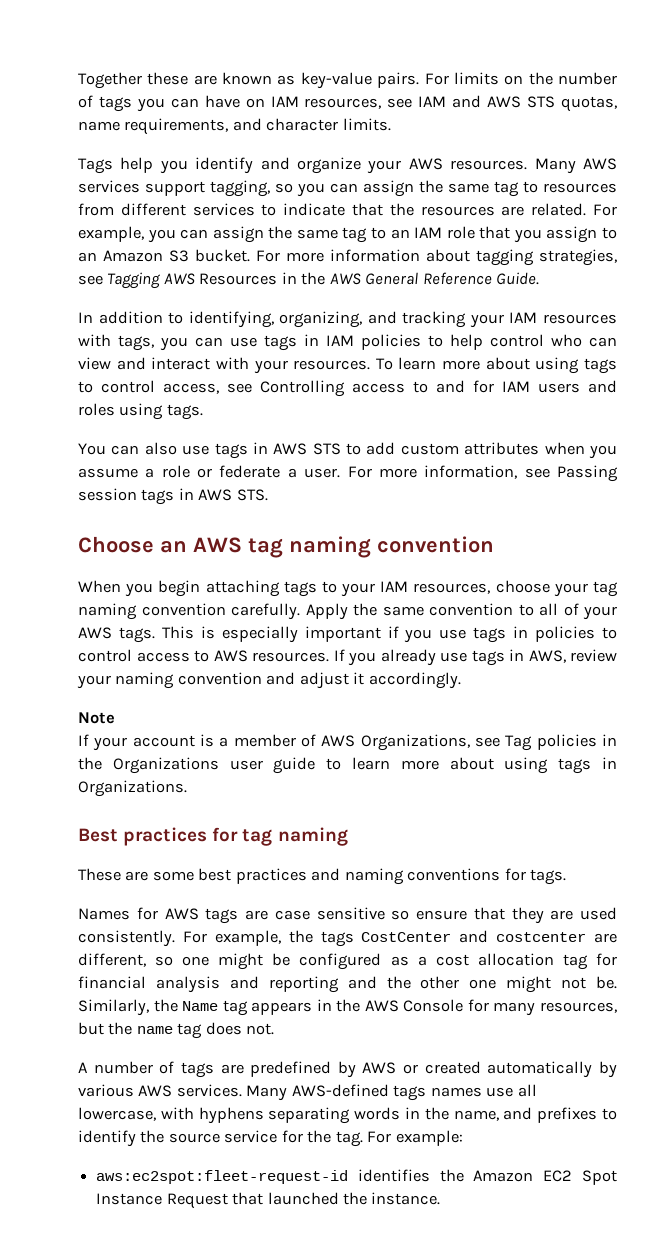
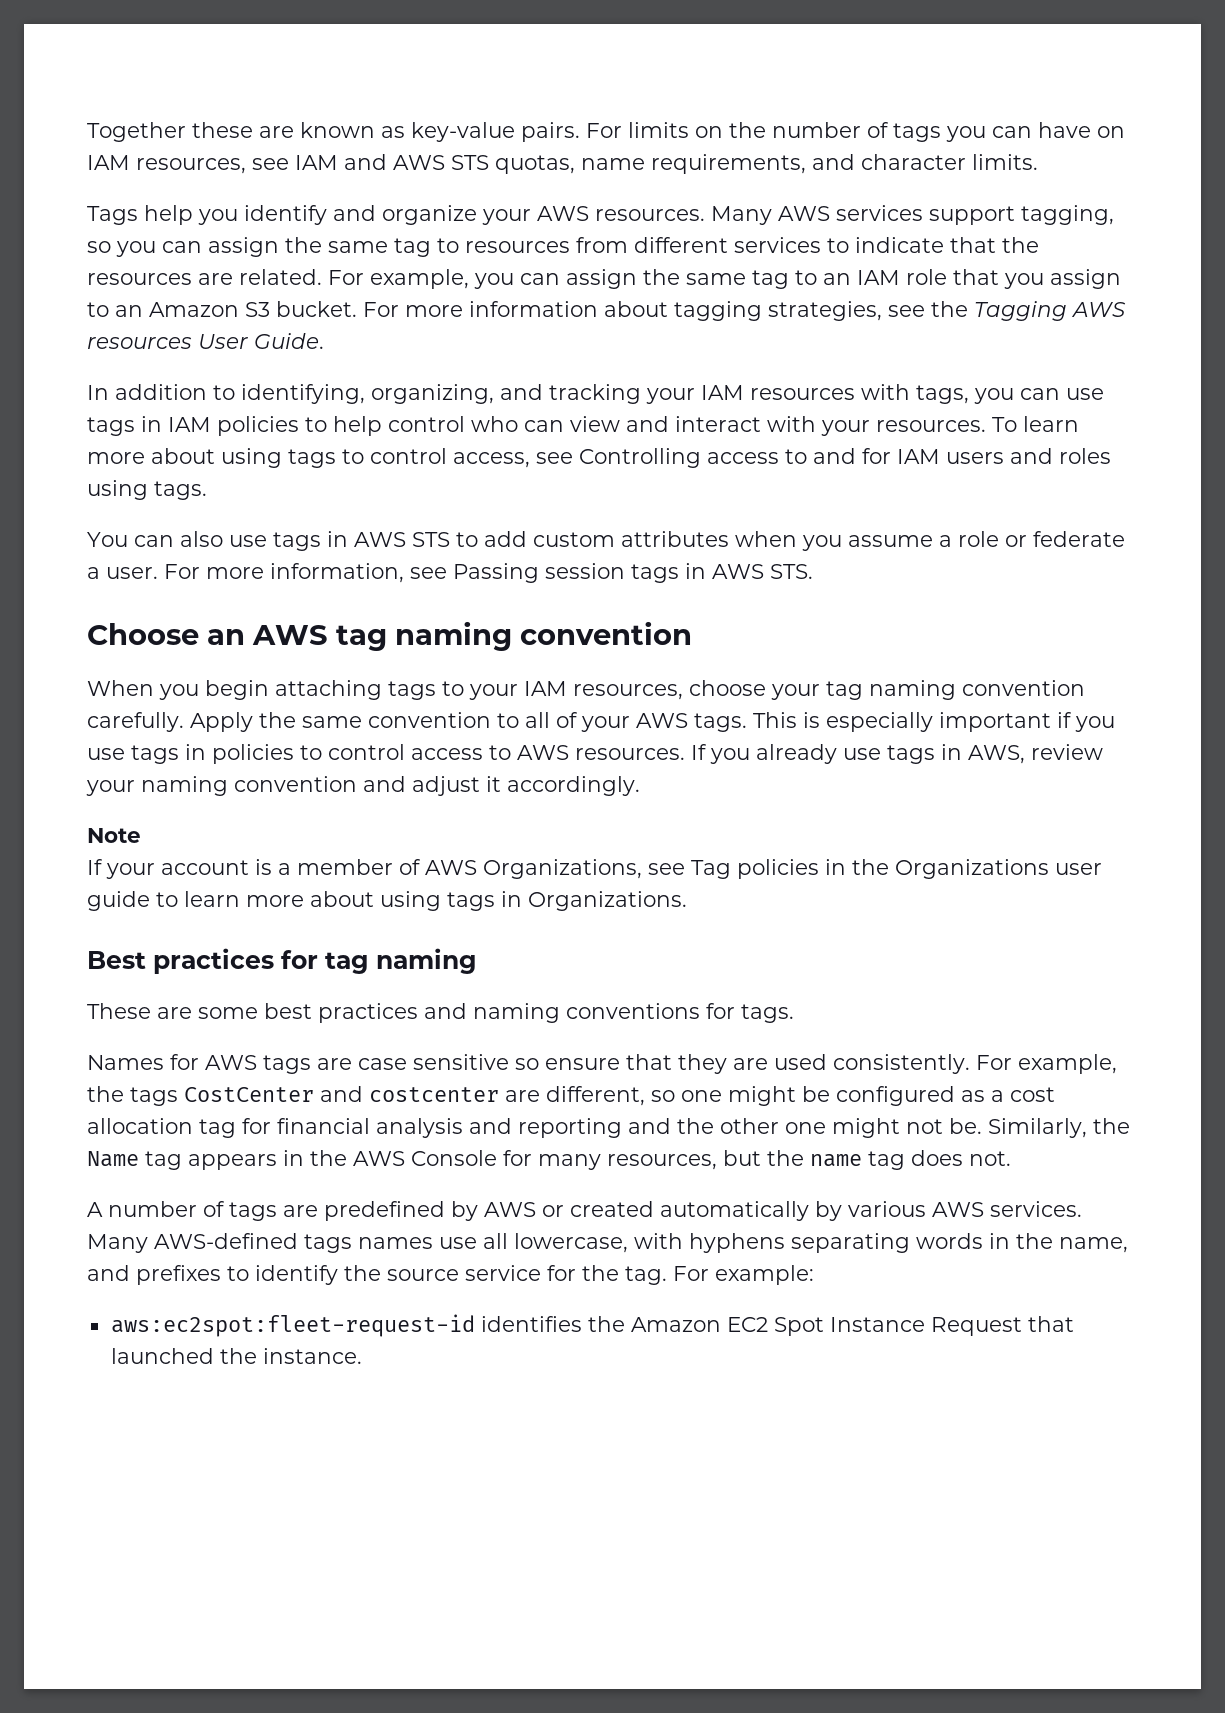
- For more information about tagging strategies, see Tagging AWS Resources in the AWS General Reference Guide.
+ For more information about tagging strategies, see the Tagging AWS resources User Guide.

